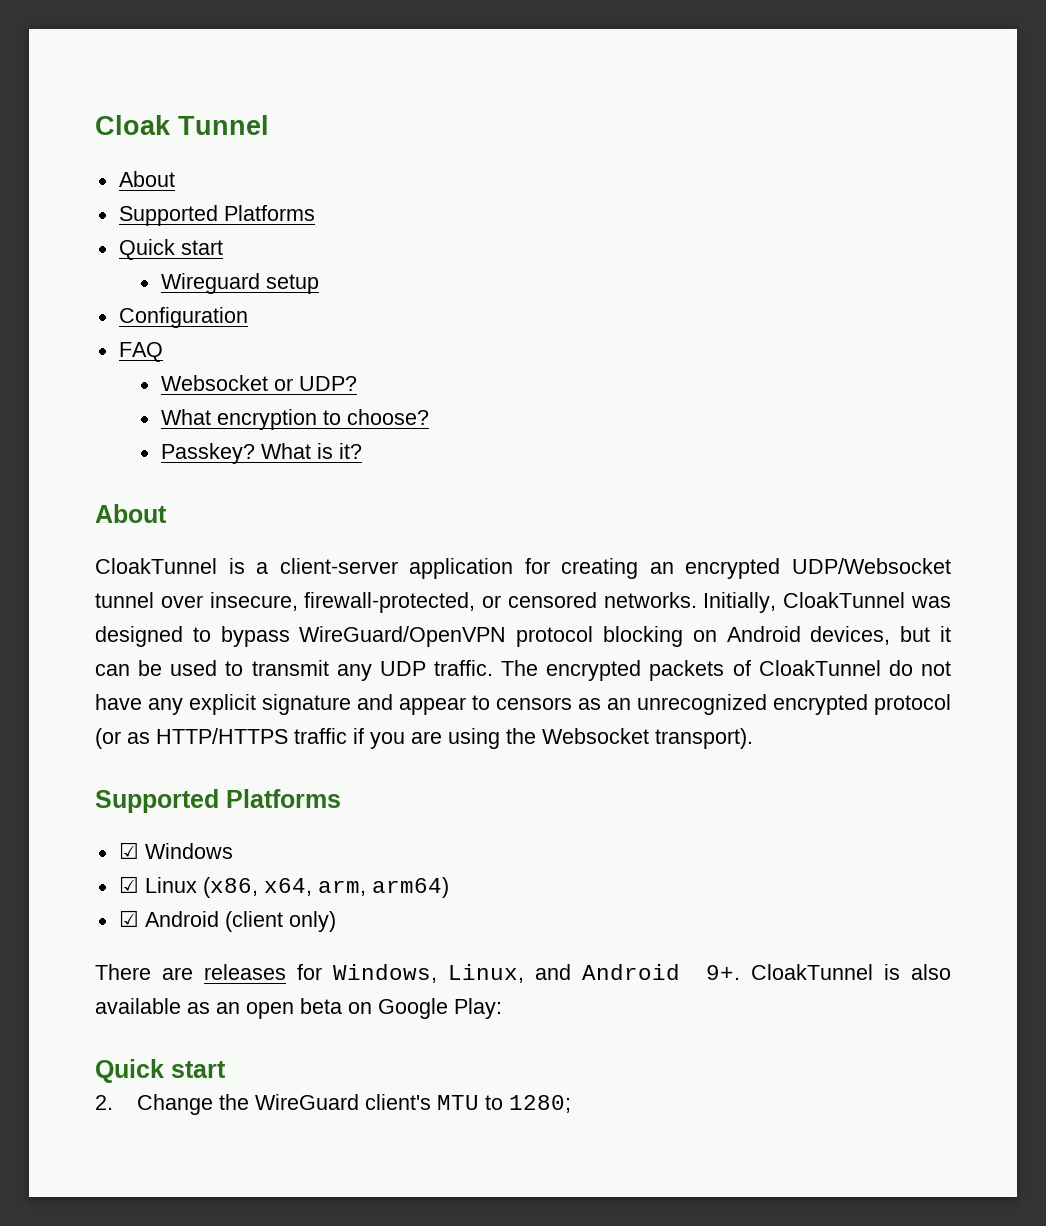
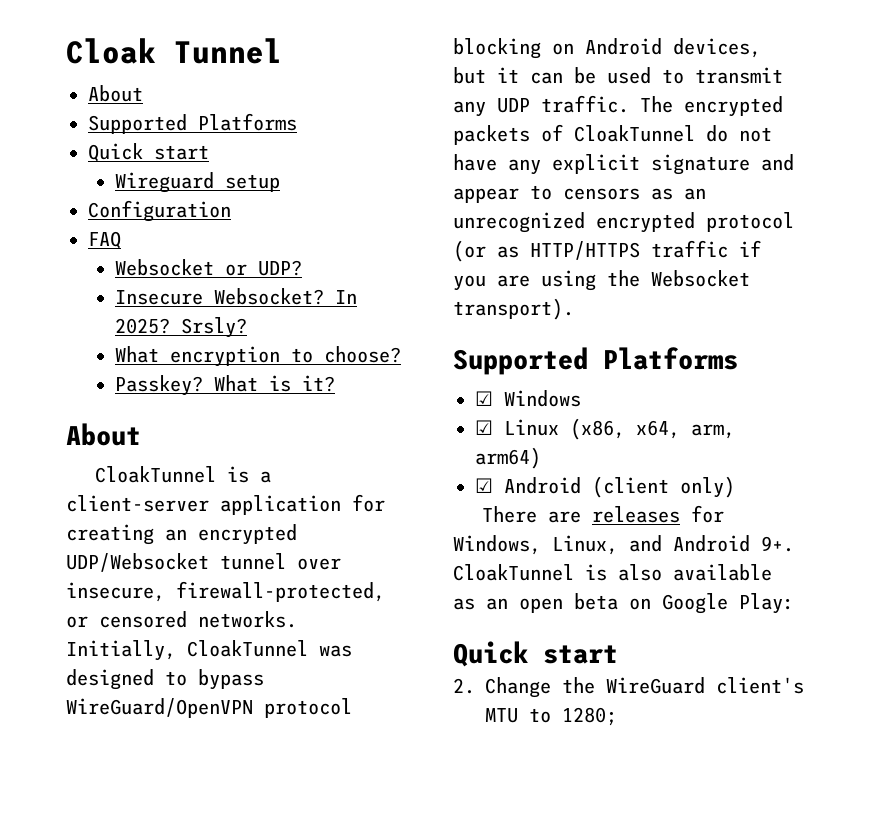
+ Insecure Websocket? In 2025? Srsly?

